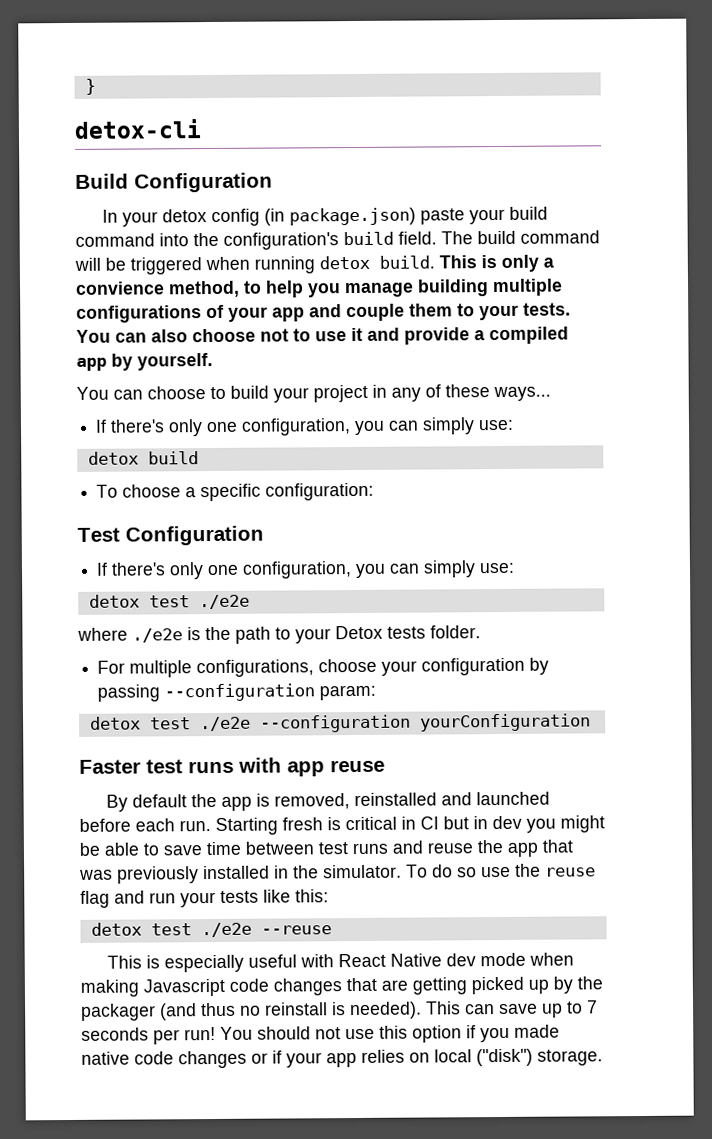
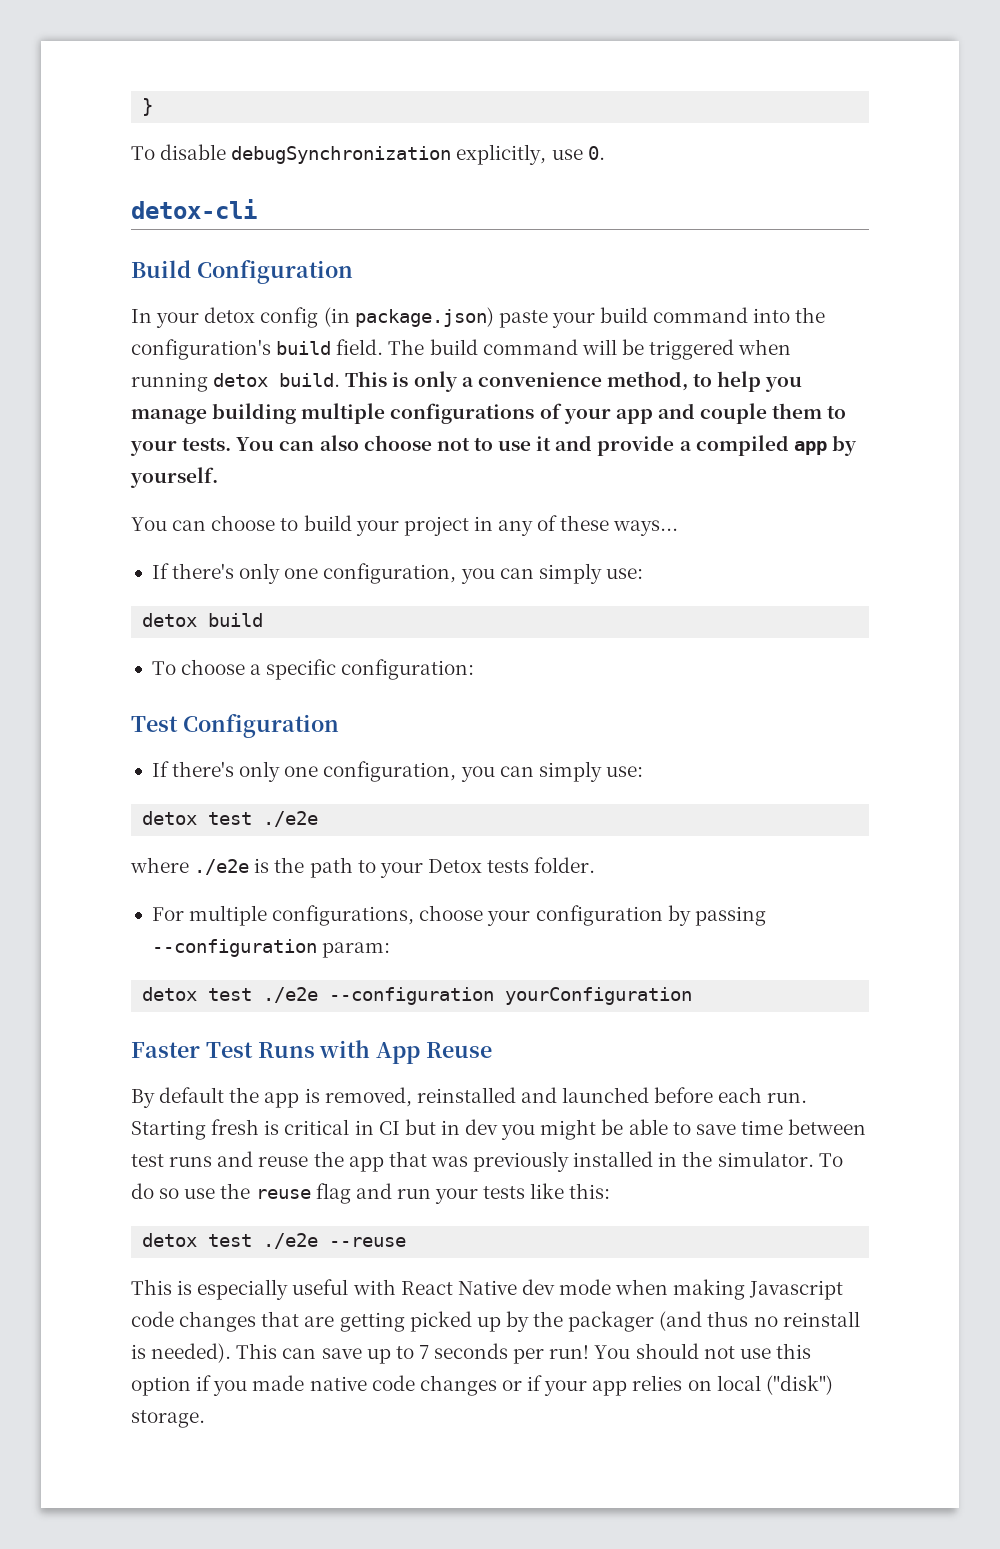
+ To disable debugSynchronization explicitly, use 0.
- This is only a convience method, to help you manage building multiple configurations of your app and couple them to your tests.
+ This is only a convenience method, to help you manage building multiple configurations of your app and couple them to your tests.
- Faster test runs with app reuse
+ Faster Test Runs with App Reuse

